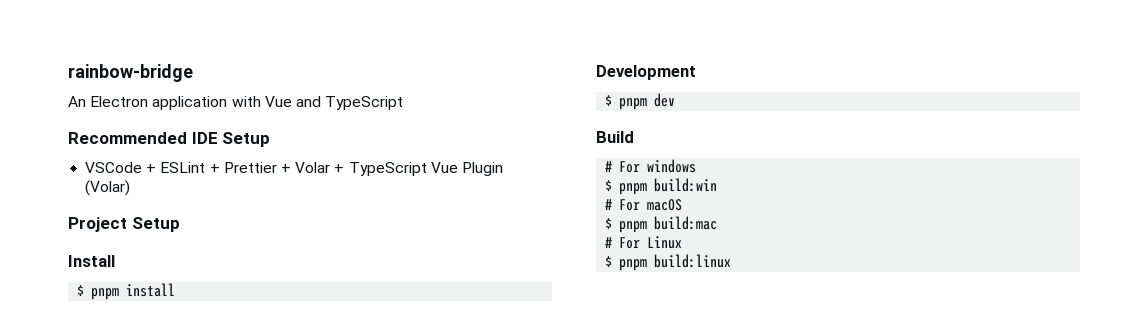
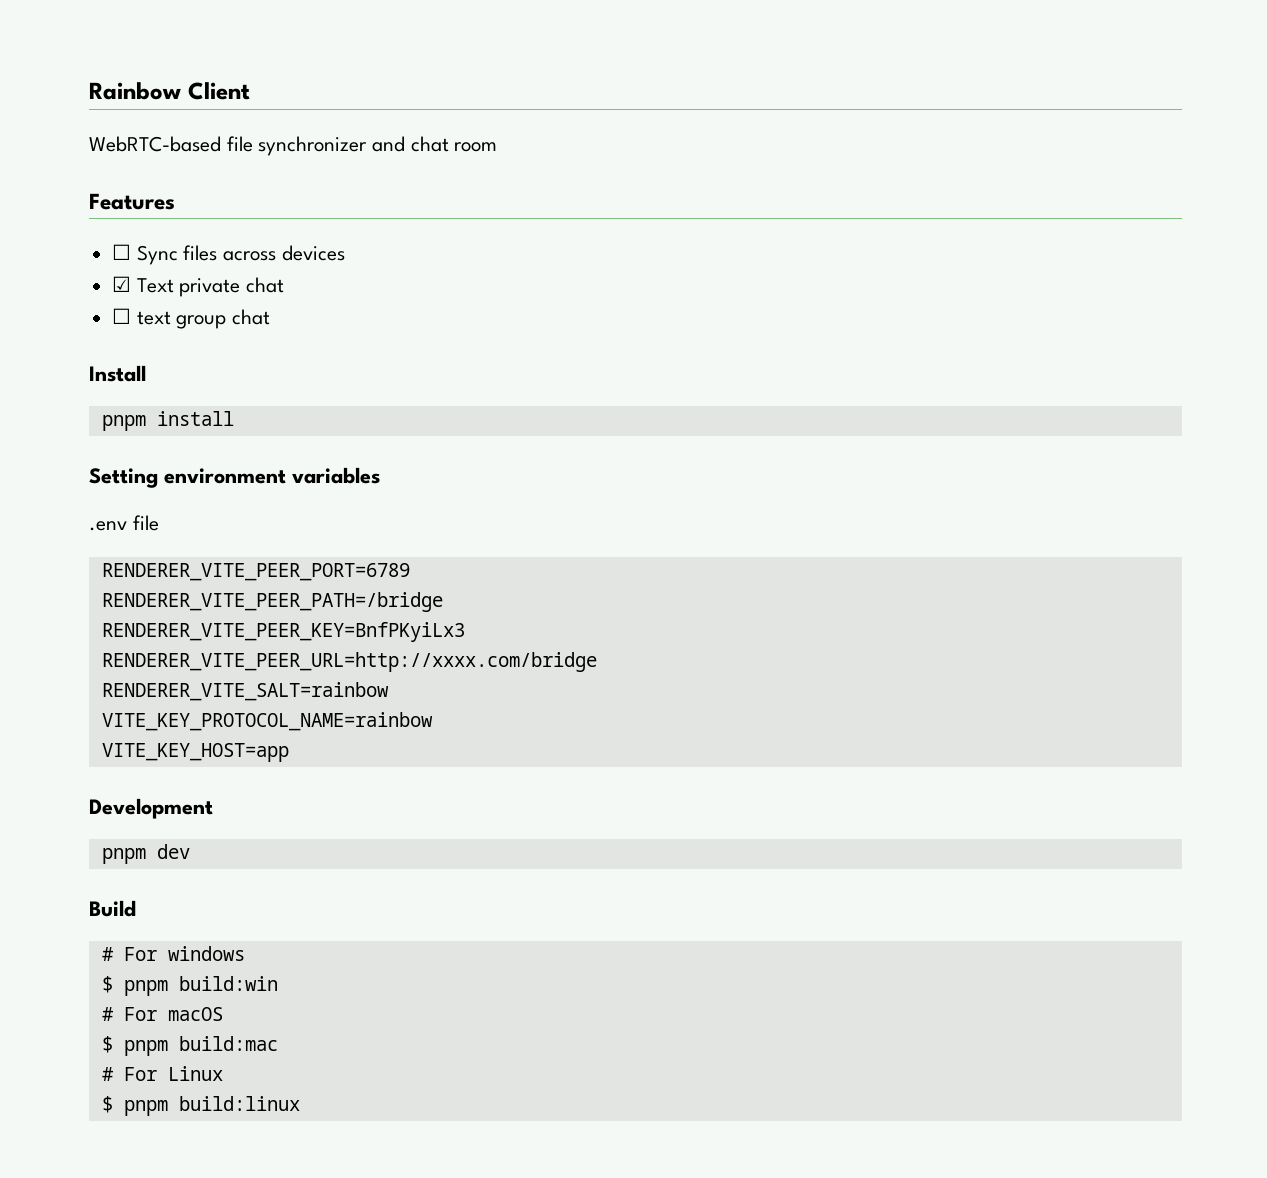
- rainbow-bridge
- An Electron application with Vue and TypeScript
- Recommended IDE Setup
- VSCode + ESLint + Prettier + Volar + TypeScript Vue Plugin (Volar)
- Project Setup
+ Rainbow Client
+ WebRTC-based file synchronizer and chat room
+ Features
+ ☐ Sync files across devices
+ ☑ Text private chat
+ ☐ text group chat
- $ pnpm install
+ pnpm install
+ Setting environment variables
+ .env file
+ RENDERER_VITE_PEER_PORT=6789
+ RENDERER_VITE_PEER_PATH=/bridge
+ RENDERER_VITE_PEER_KEY=BnfPKyiLx3
+ RENDERER_VITE_PEER_URL=http://xxxx.com/bridge
+ RENDERER_VITE_SALT=rainbow
+ VITE_KEY_PROTOCOL_NAME=rainbow
+ VITE_KEY_HOST=app
- $ pnpm dev
+ pnpm dev

